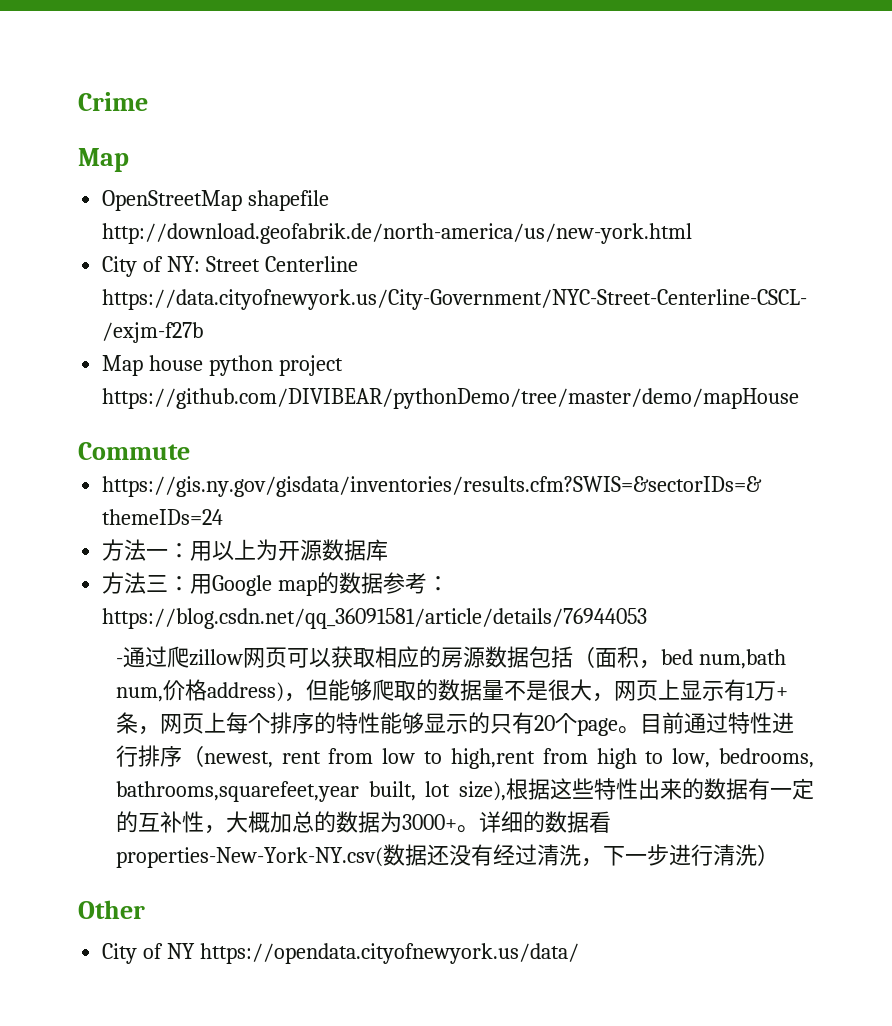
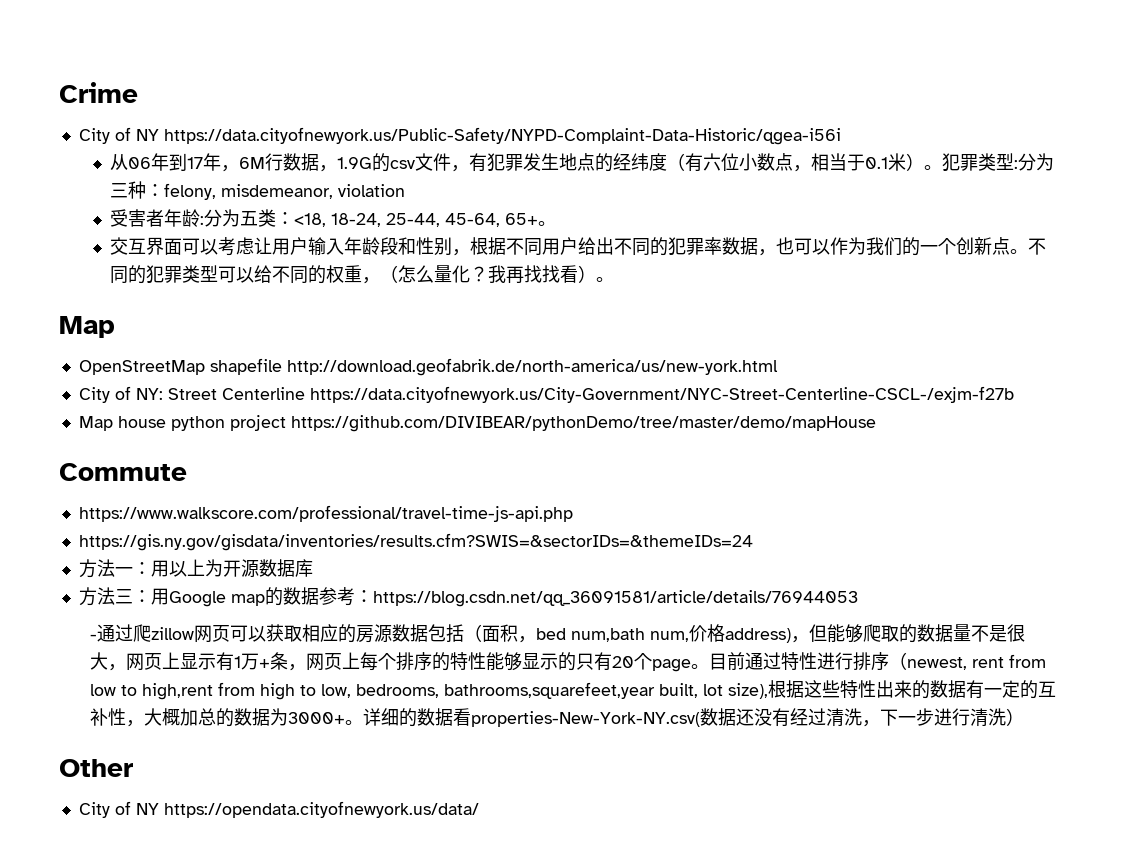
+ City of NY https://data.cityofnewyork.us/Public-Safety/NYPD-Complaint-Data-Historic/qgea-i56i
+ 从06年到17年，6M行数据，1.9G的csv文件，有犯罪发生地点的经纬度（有六位小数点，相当于0.1米）。犯罪类型:分为三种：felony, misdemeanor, violation
+ 受害者年龄:分为五类：<18, 18-24, 25-44, 45-64, 65+。
+ 交互界面可以考虑让用户输入年龄段和性别，根据不同用户给出不同的犯罪率数据，也可以作为我们的一个创新点。不同的犯罪类型可以给不同的权重，（怎么量化？我再找找看）。
+ https://www.walkscore.com/professional/travel-time-js-api.php

